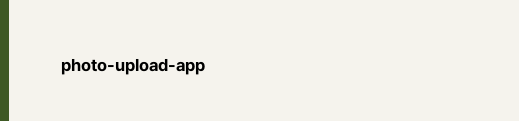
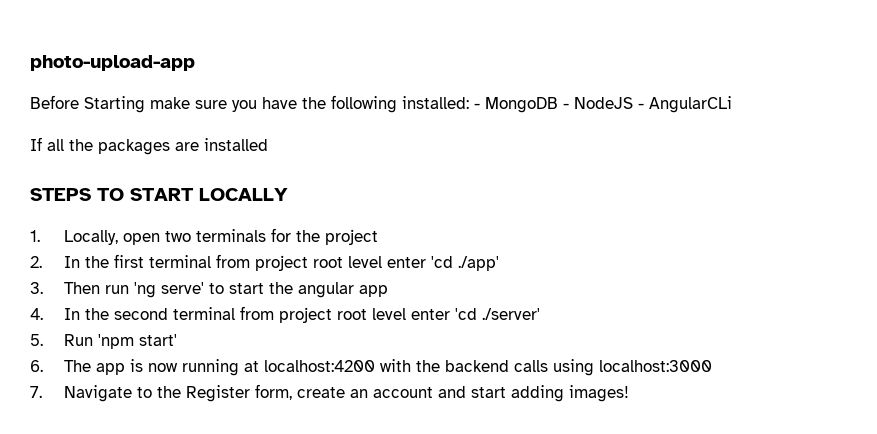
+ Before Starting make sure you have the following installed: - MongoDB - NodeJS - AngularCLi
+ If all the packages are installed
+ STEPS TO START LOCALLY
+ 1. Locally, open two terminals for the project
+ 2. In the first terminal from project root level enter 'cd ./app'
+ 3. Then run 'ng serve' to start the angular app
+ 4. In the second terminal from project root level enter 'cd ./server'
+ 5. Run 'npm start'
+ 6. The app is now running at localhost:4200 with the backend calls using localhost:3000
+ 7. Navigate to the Register form, create an account and start adding images!

